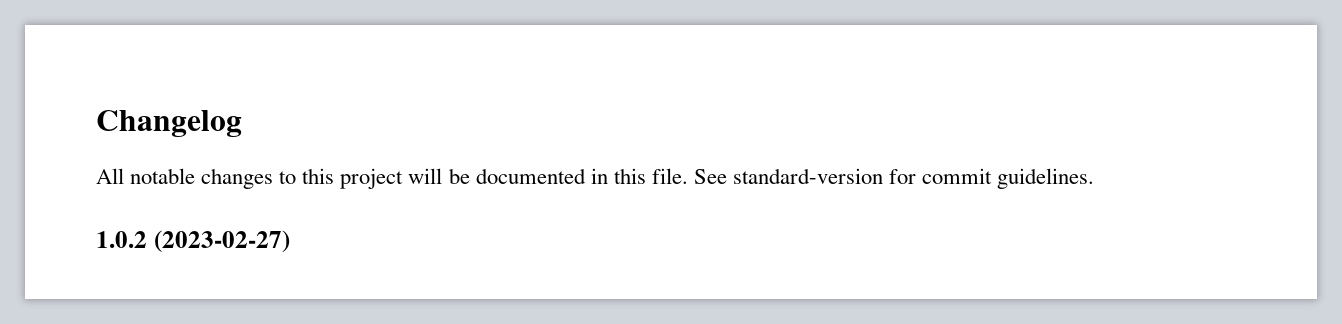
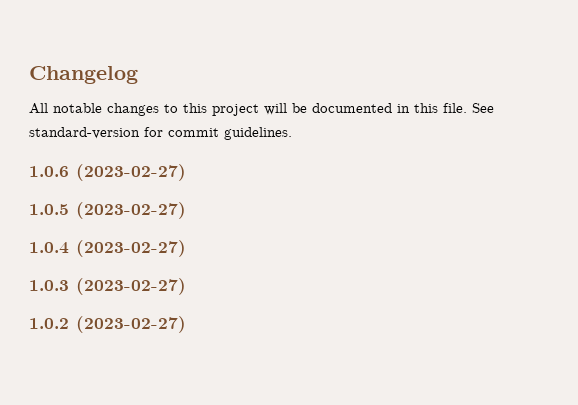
+ 1.0.6 (2023-02-27)
+ 1.0.5 (2023-02-27)
+ 1.0.4 (2023-02-27)
+ 1.0.3 (2023-02-27)

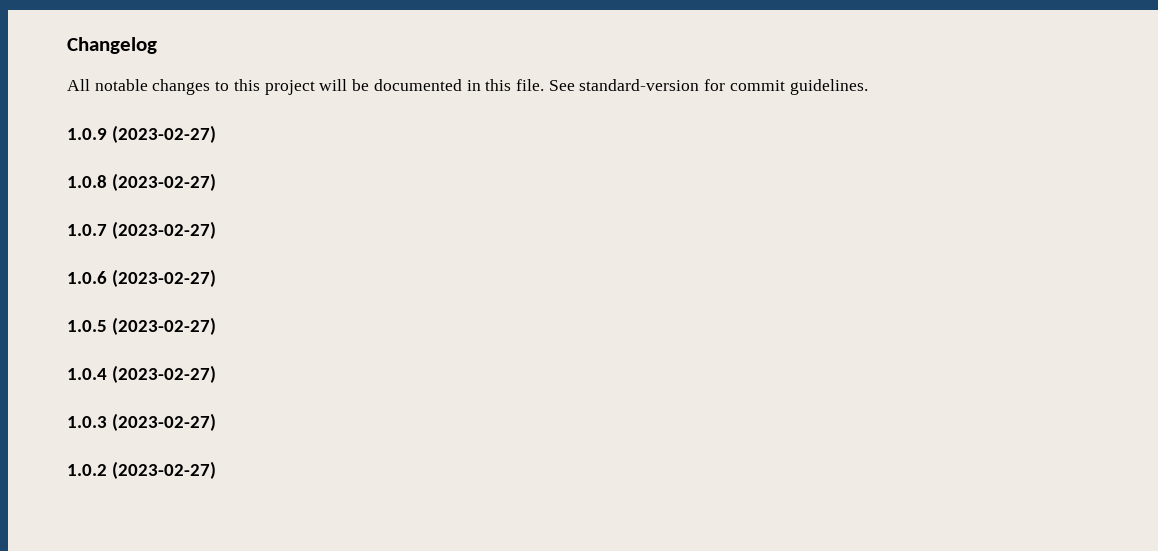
+ 1.0.9 (2023-02-27)
+ 1.0.8 (2023-02-27)
+ 1.0.7 (2023-02-27)

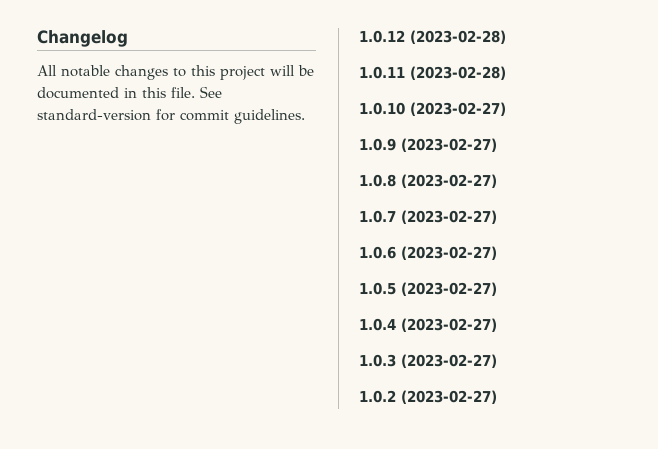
+ 1.0.12 (2023-02-28)
+ 1.0.11 (2023-02-28)
+ 1.0.10 (2023-02-27)

